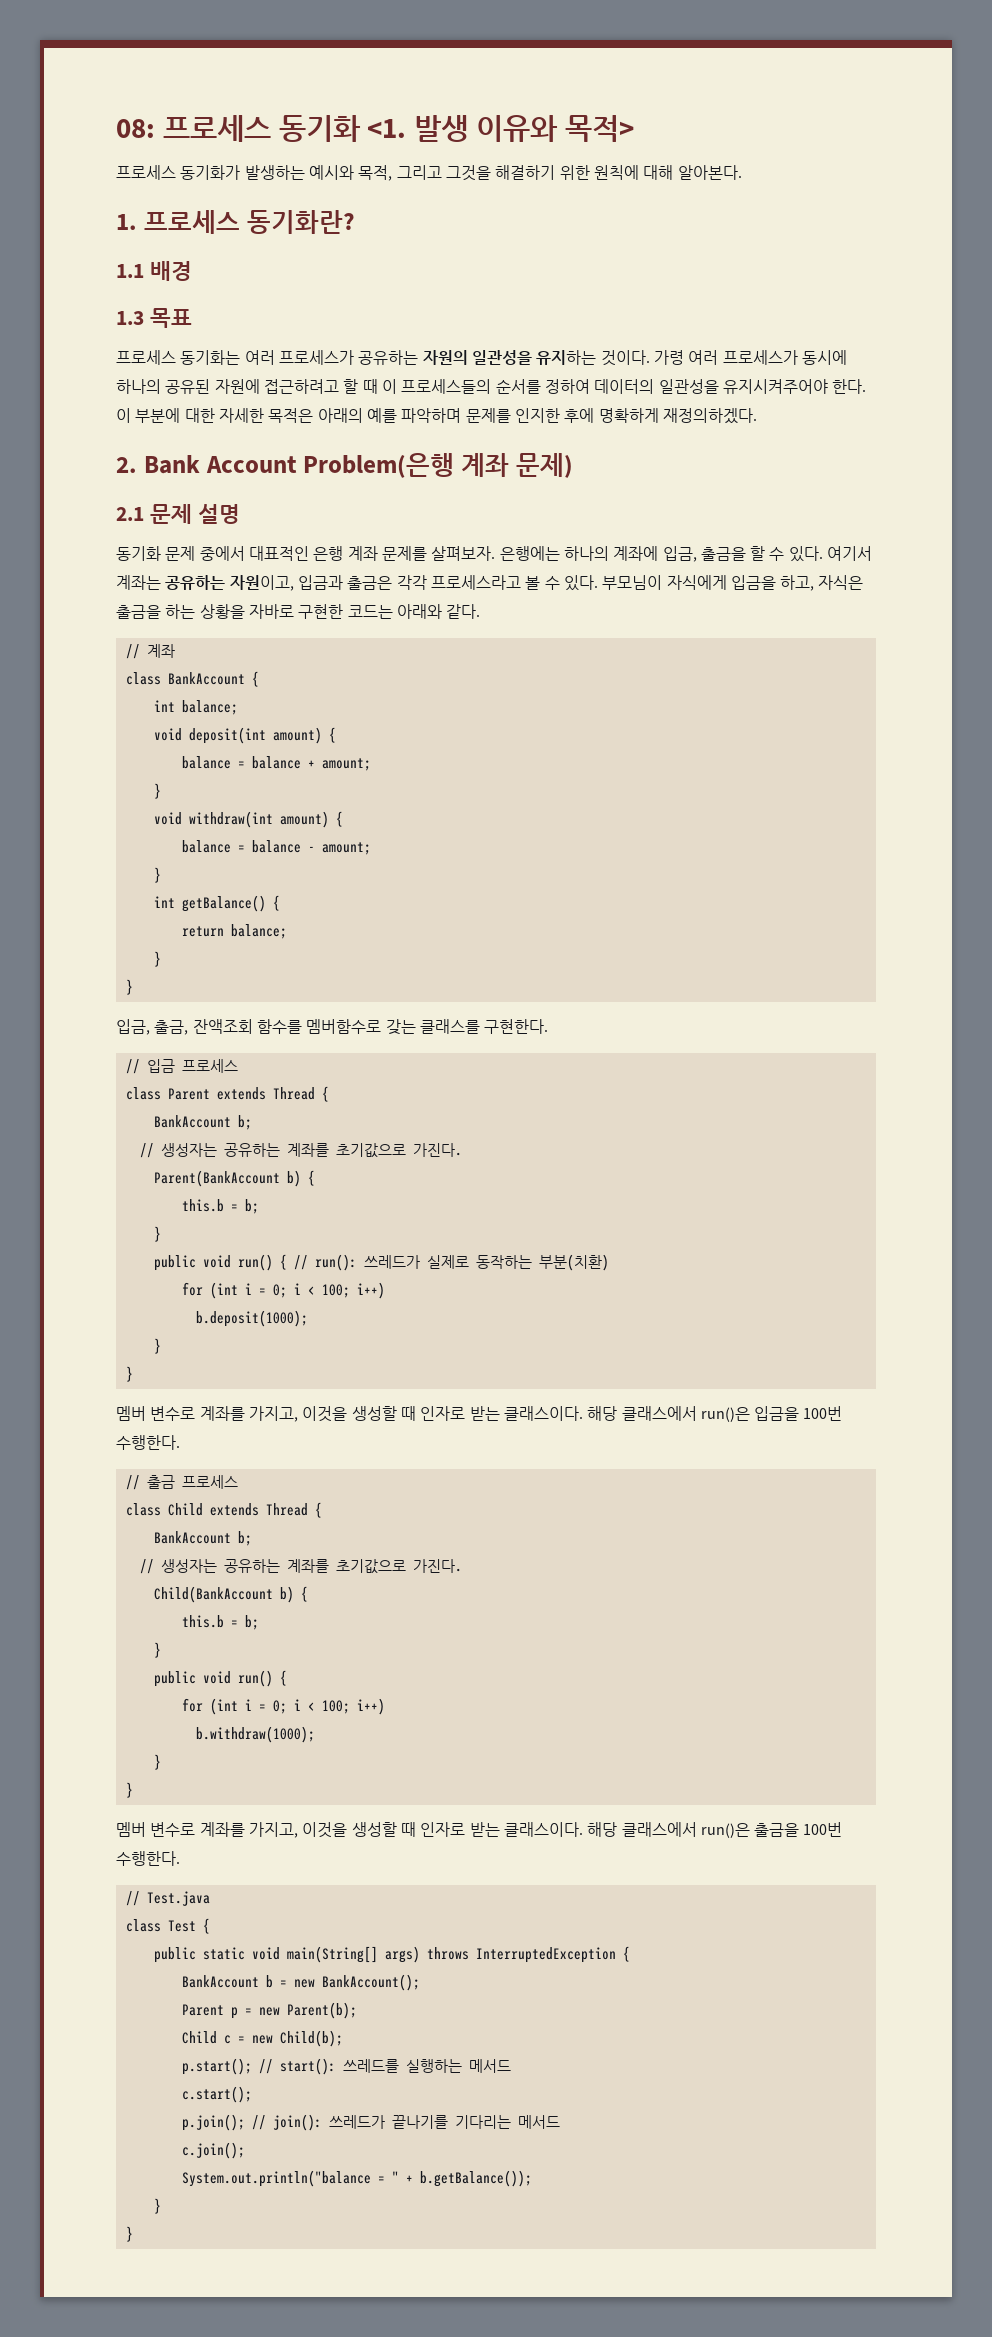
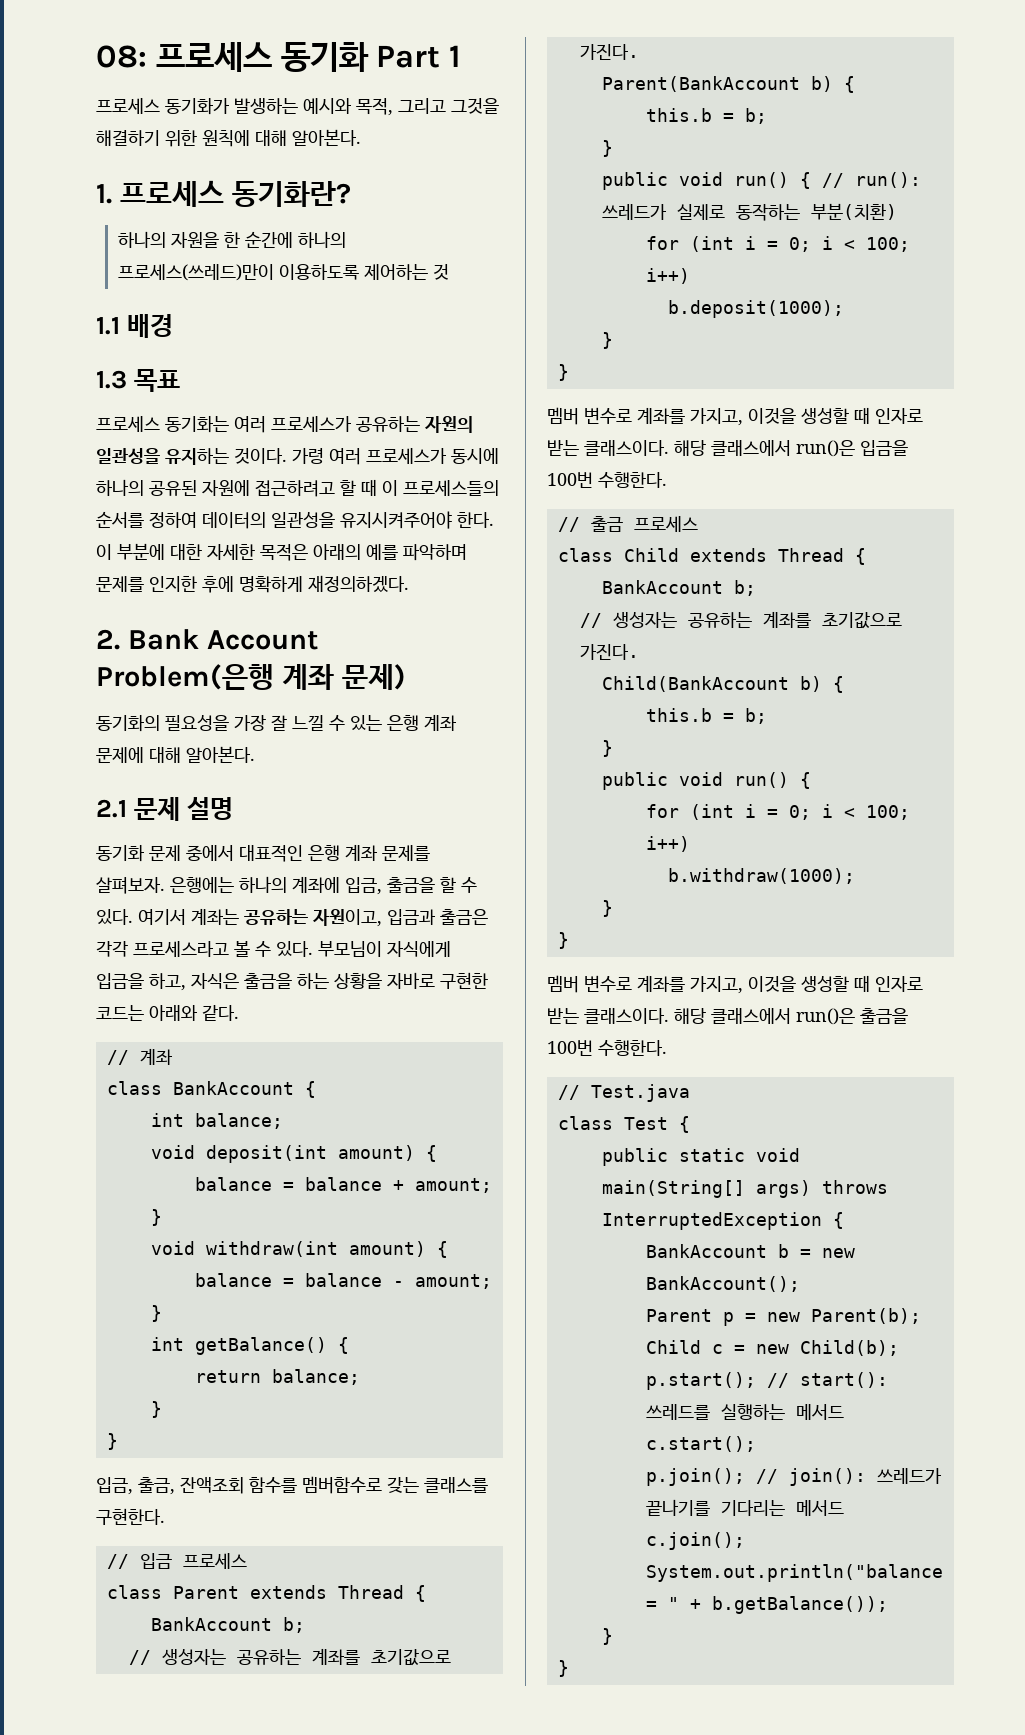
- 08: 프로세스 동기화 <1. 발생 이유와 목적>
+ 08: 프로세스 동기화 Part 1
+ 하나의 자원을 한 순간에 하나의 프로세스(쓰레드)만이 이용하도록 제어하는 것
+ 동기화의 필요성을 가장 잘 느낄 수 있는 은행 계좌 문제에 대해 알아본다.

